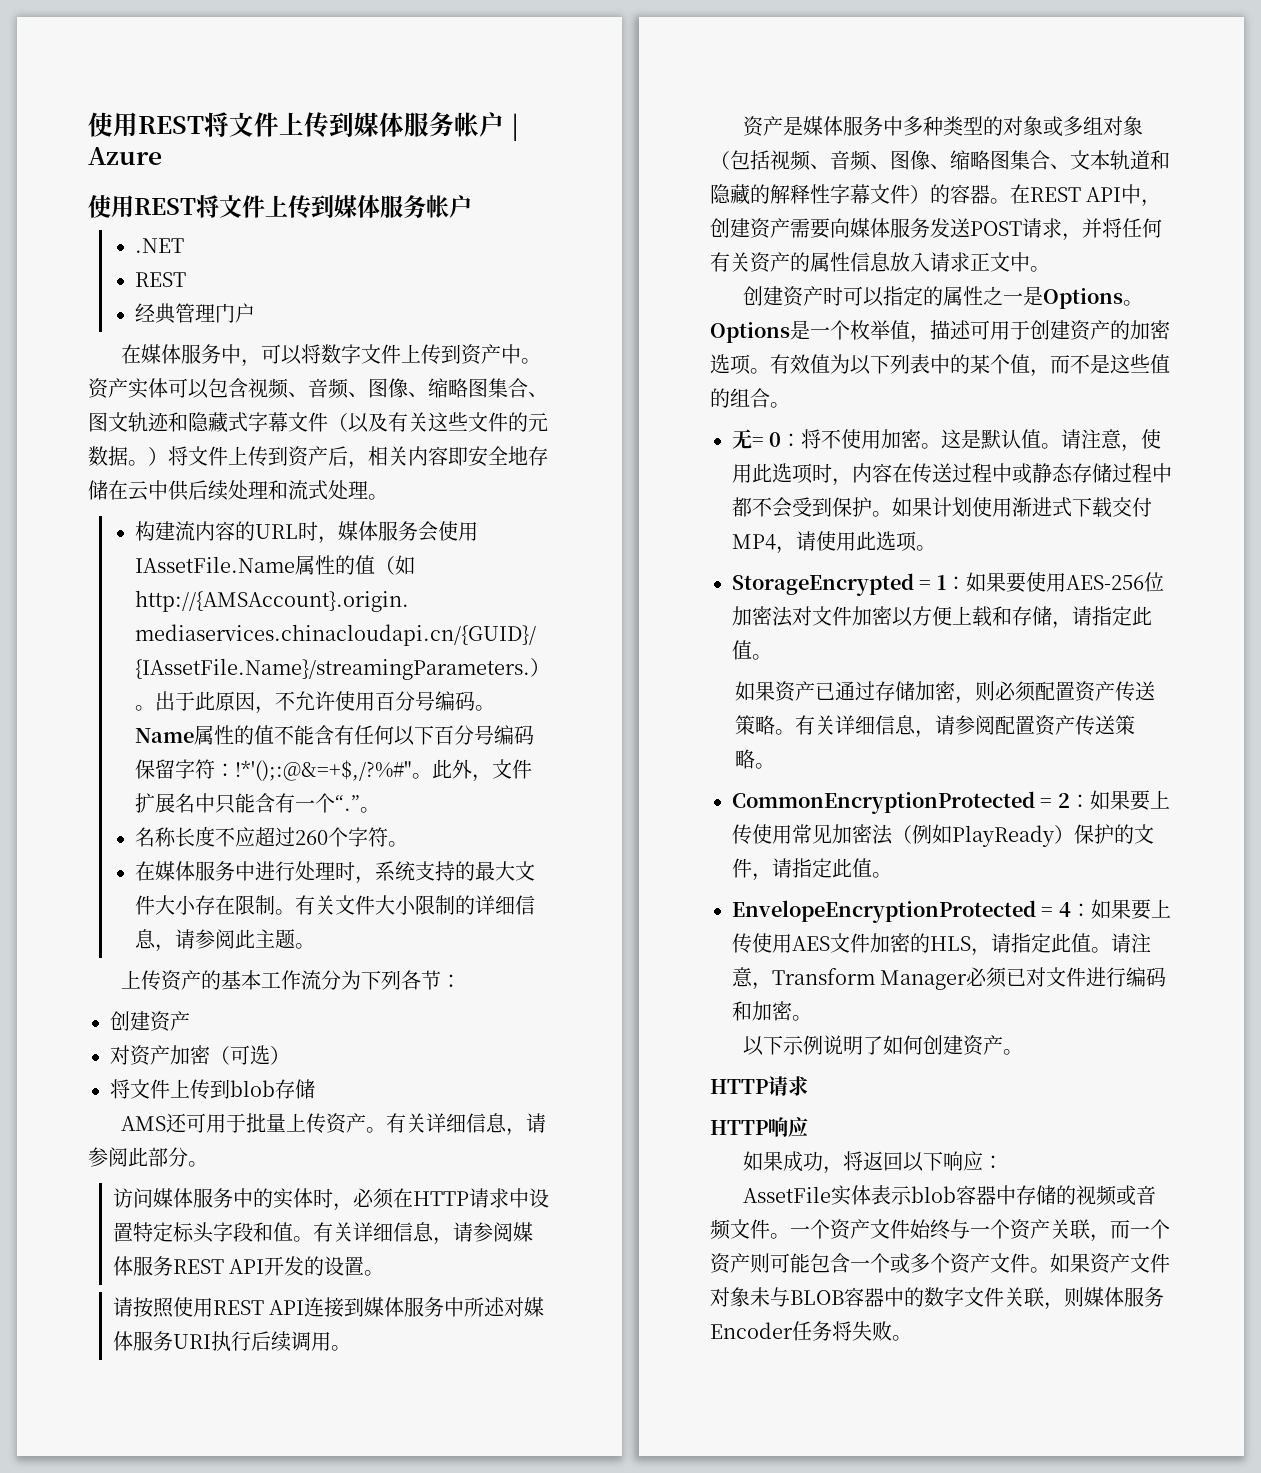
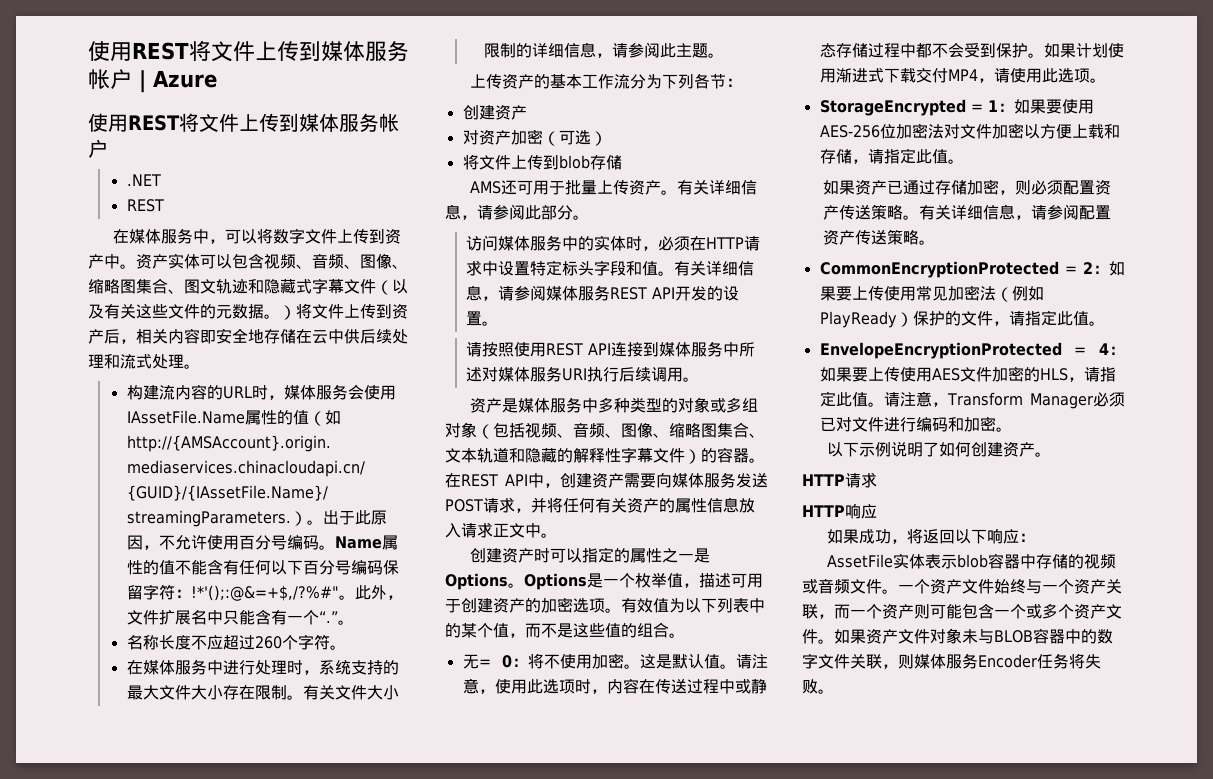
- 经典管理门户

